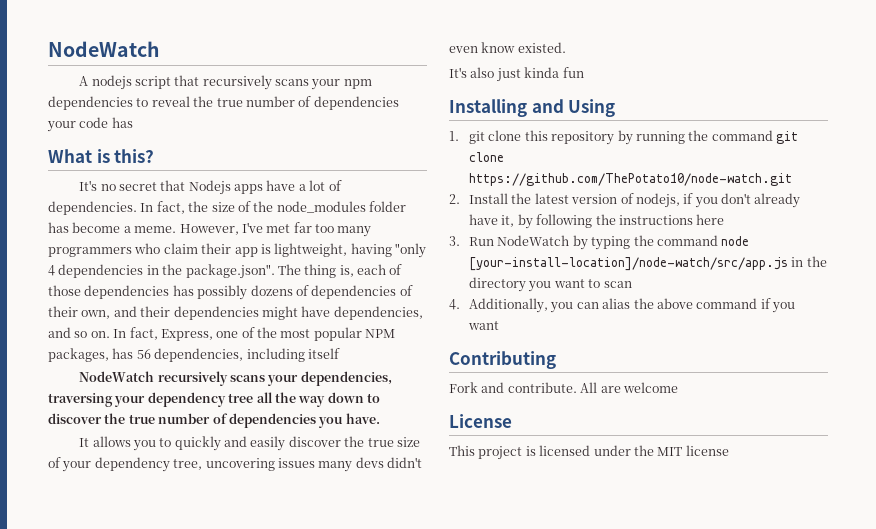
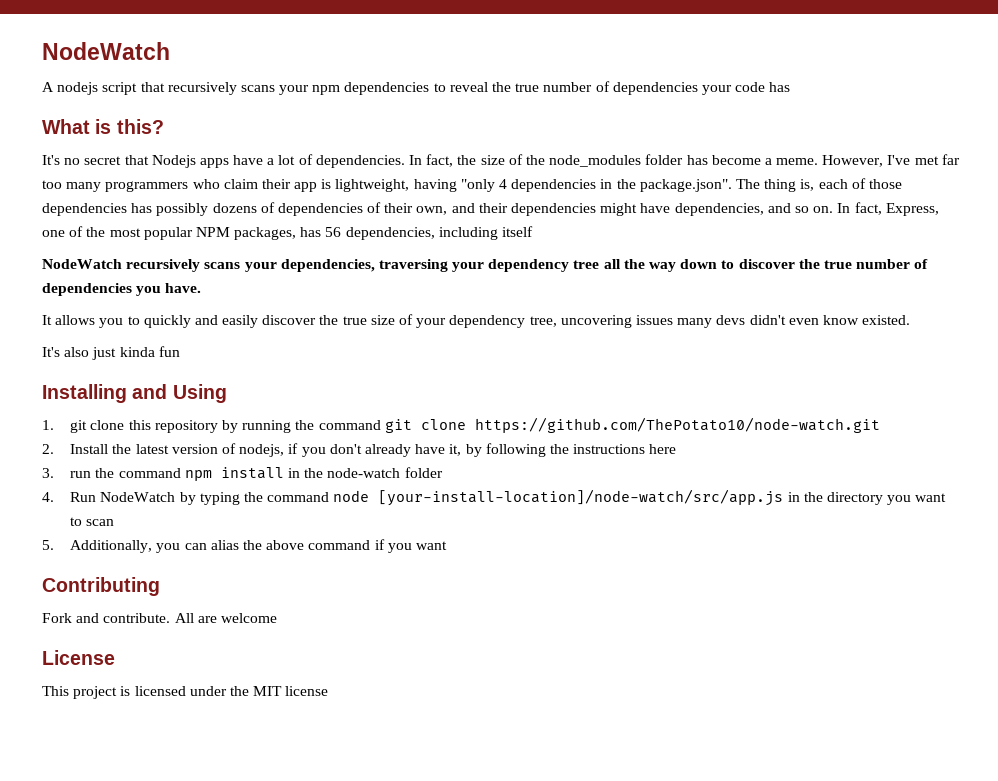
- 3. Run NodeWatch by typing the command node [your-install-location]/node-watch/src/app.js in the directory you want to scan
+ 3. run the command npm install in the node-watch folder
+ 4. Run NodeWatch by typing the command node [your-install-location]/node-watch/src/app.js in the directory you want to scan
- 4. Additionally, you can alias the above command if you want
+ 5. Additionally, you can alias the above command if you want

